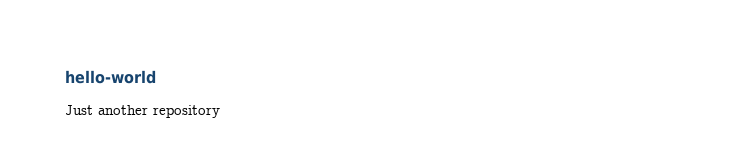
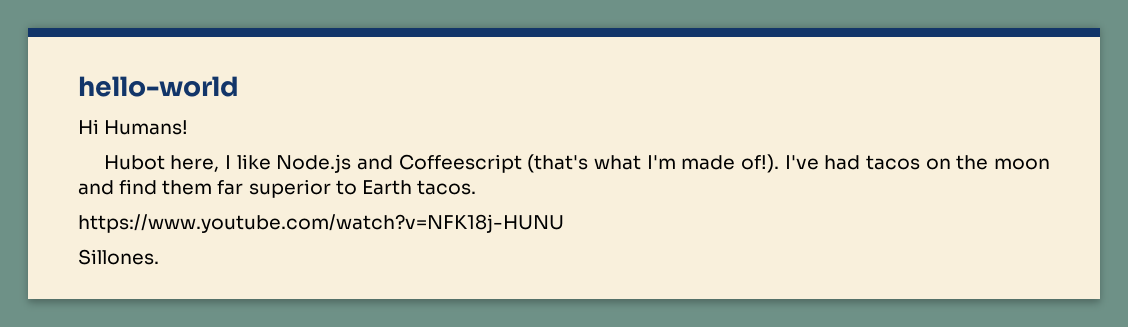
- Just another repository
+ Hi Humans!
+ Hubot here, I like Node.js and Coffeescript (that's what I'm made of!). I've had tacos on the moon and find them far superior to Earth tacos.
+ https://www.youtube.com/watch?v=NFK18j-HUNU
+ Sillones.

